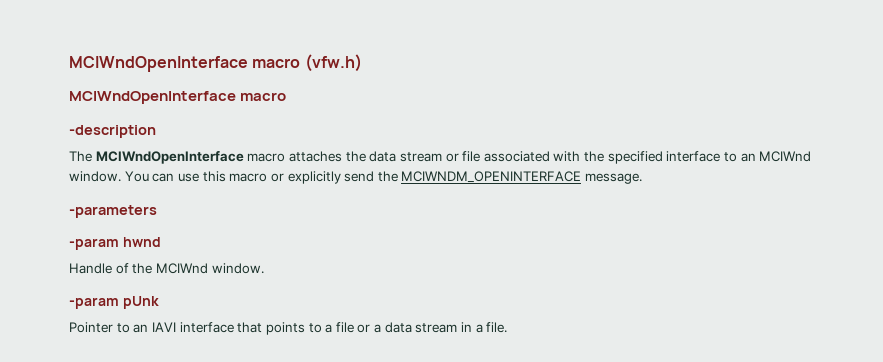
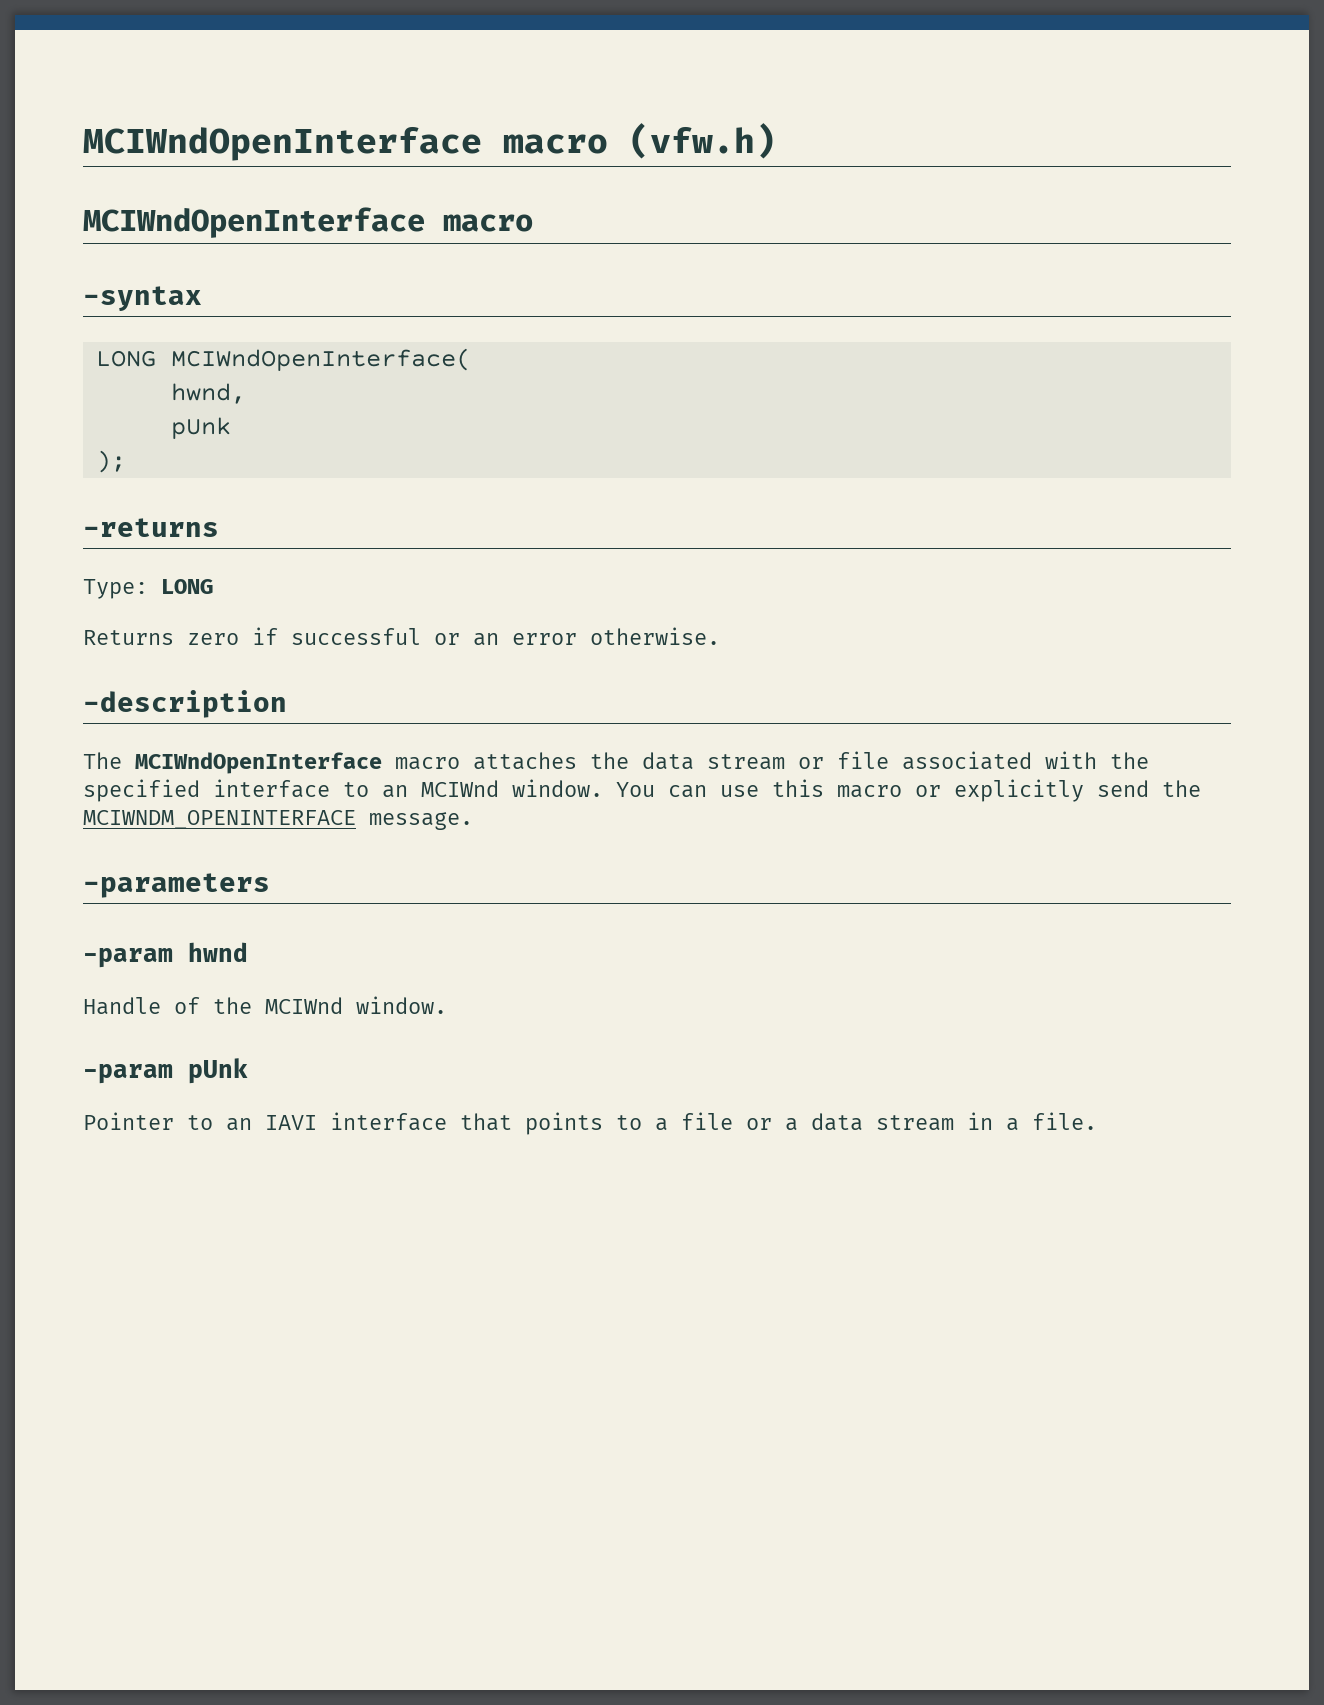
+ -syntax
+ LONG MCIWndOpenInterface(
+ hwnd,
+ pUnk
+ );
+ -returns
+ Type: LONG
+ Returns zero if successful or an error otherwise.

